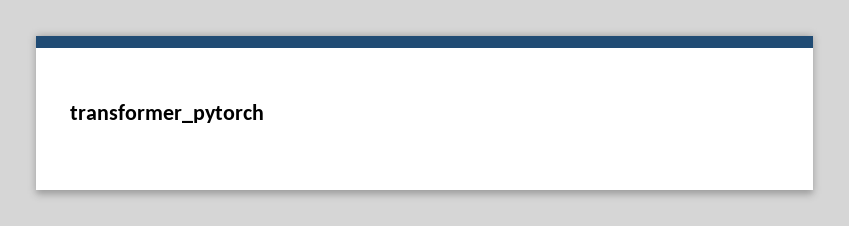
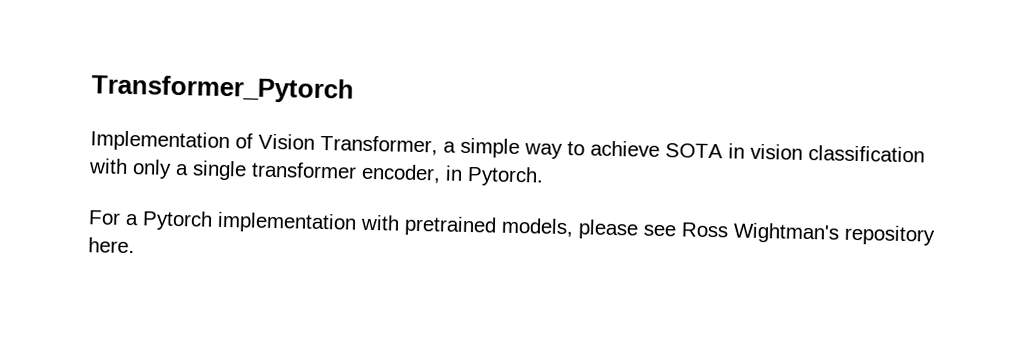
- transformer_pytorch
+ Transformer_Pytorch
+ Implementation of Vision Transformer, a simple way to achieve SOTA in vision classification with only a single transformer encoder, in Pytorch.
+ For a Pytorch implementation with pretrained models, please see Ross Wightman's repository here.

